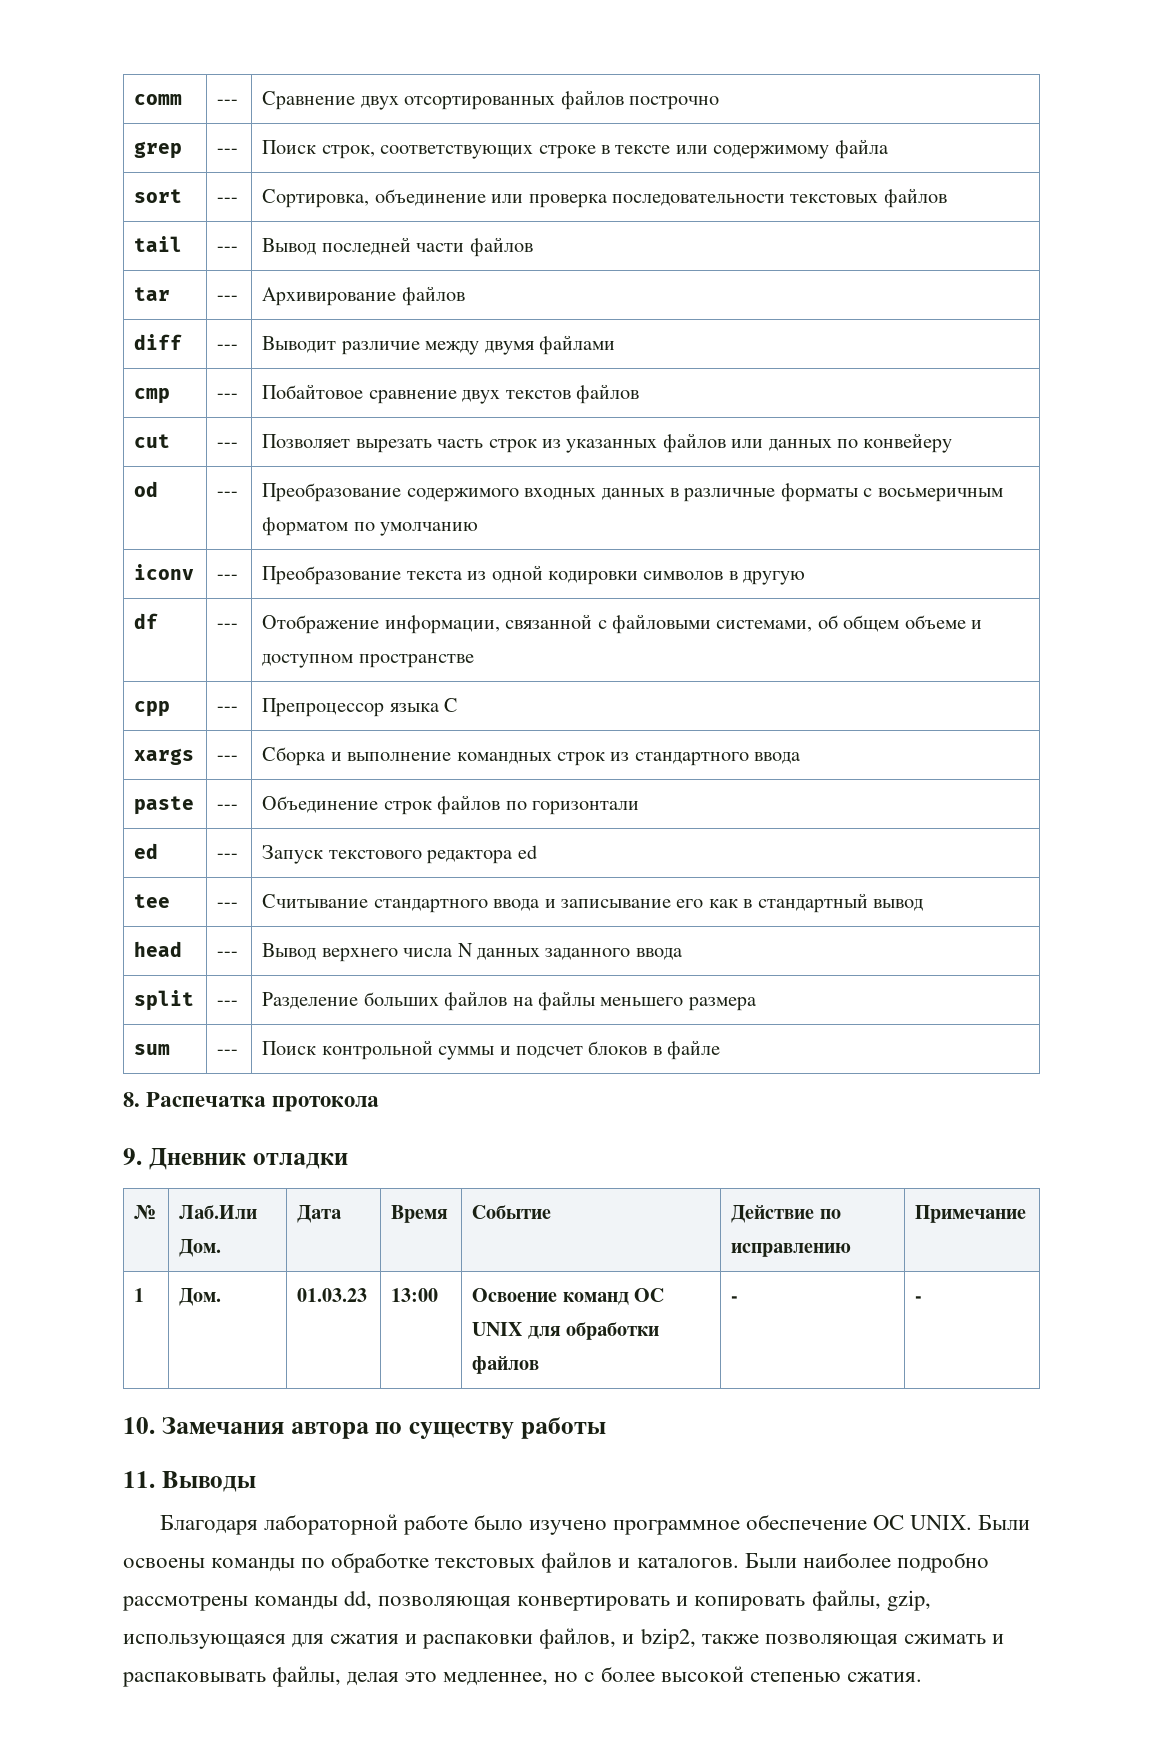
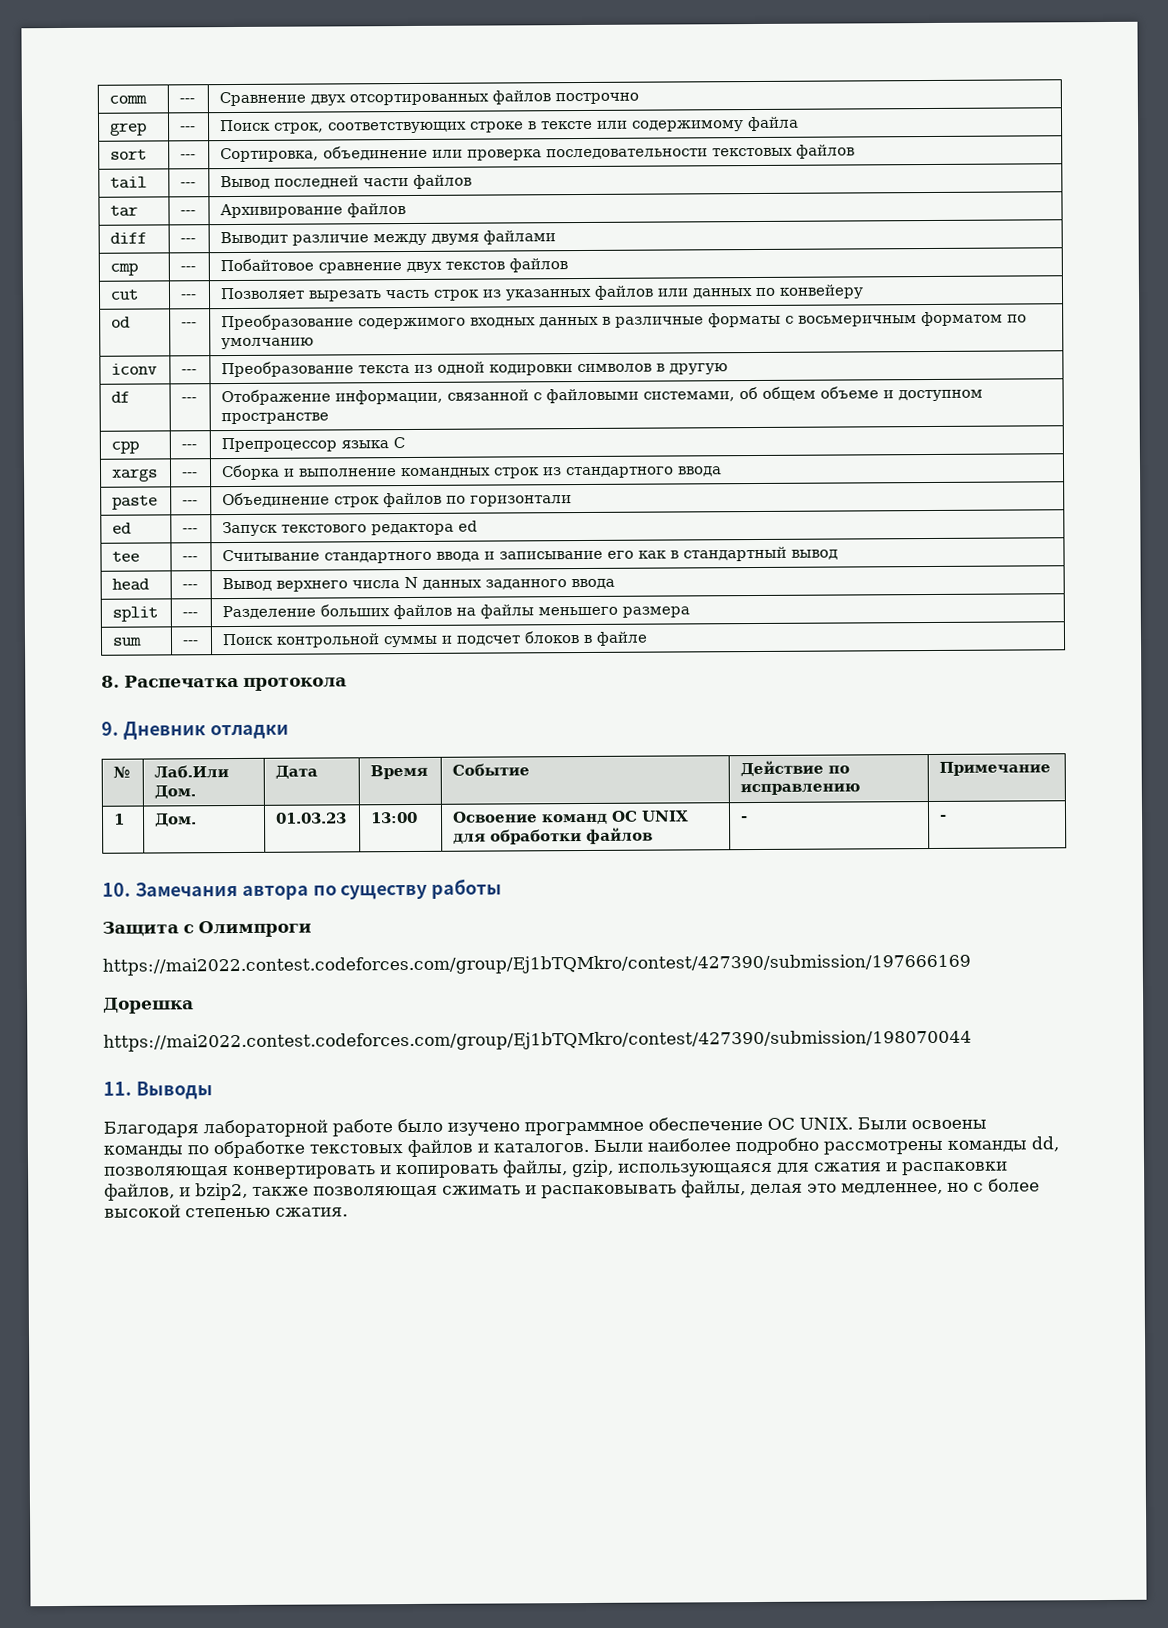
+ Защита с Олимпроги
+ https://mai2022.contest.codeforces.com/group/Ej1bTQMkro/contest/427390/submission/197666169
+ Дорешка
+ https://mai2022.contest.codeforces.com/group/Ej1bTQMkro/contest/427390/submission/198070044

